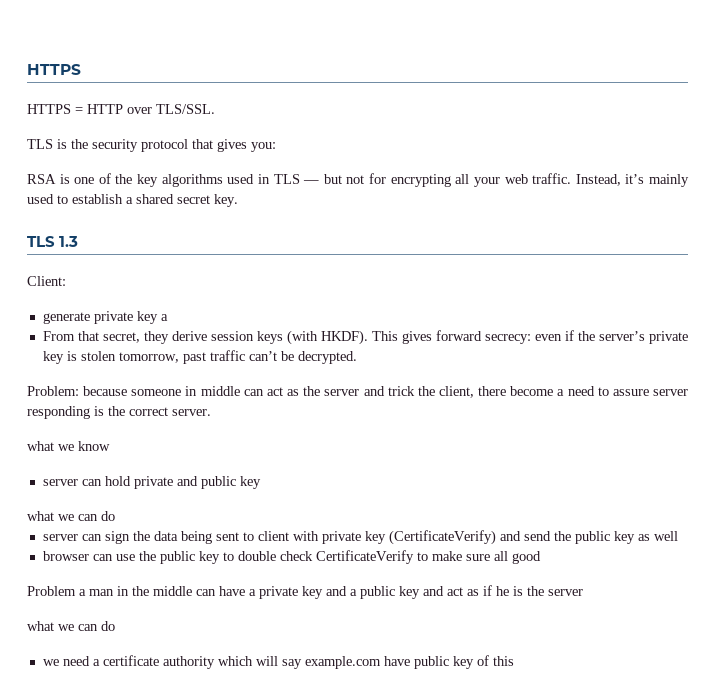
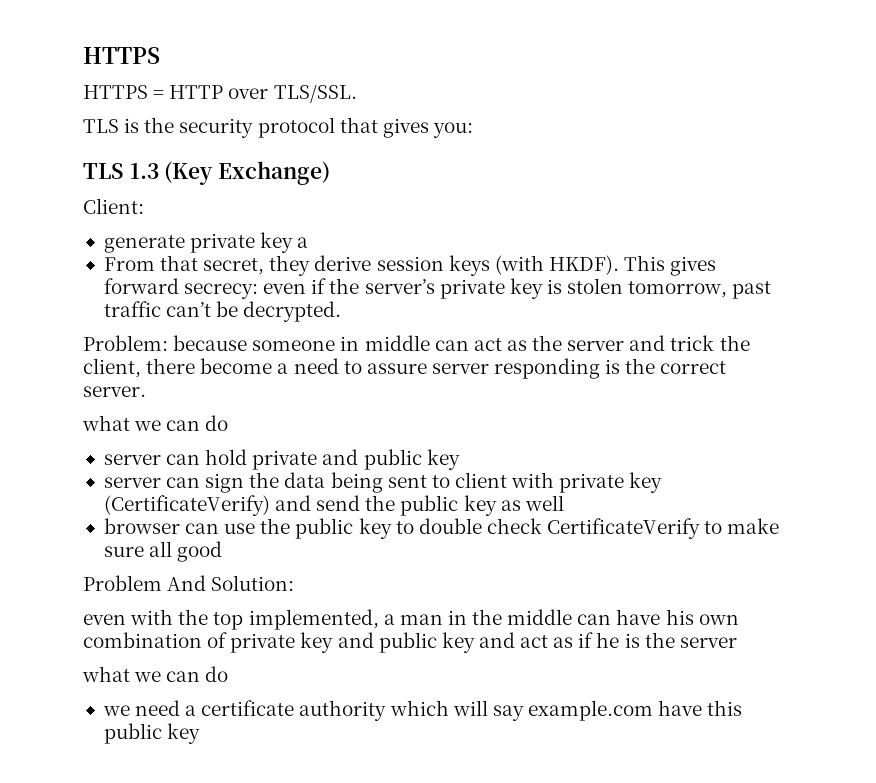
- RSA is one of the key algorithms used in TLS — but not for encrypting all your web traffic. Instead, it’s mainly used to establish a shared secret key.
- TLS 1.3
+ TLS 1.3 (Key Exchange)
  Problem: because someone in middle can act as the server and trick the client, there become a need to assure server responding is the correct server.
- what we know
+ what we can do
  server can hold private and public key
- what we can do
- Problem a man in the middle can have a private key and a public key and act as if he is the server
+ Problem And Solution:
+ even with the top implemented, a man in the middle can have his own combination of private key and public key and act as if he is the server
- we need a certificate authority which will say example.com have public key of this
+ we need a certificate authority which will say example.com have this public key

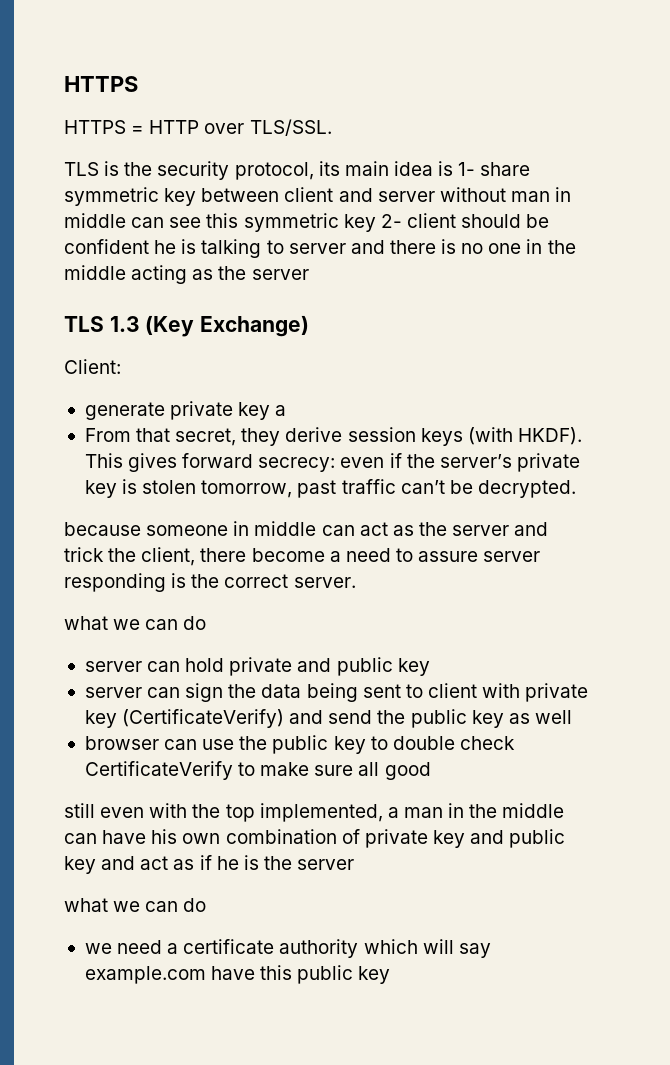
- TLS is the security protocol that gives you:
+ TLS is the security protocol, its main idea is 1- share symmetric key between client and server without man in middle can see this symmetric key 2- client should be confident he is talking to server and there is no one in the middle acting as the server
- Problem: because someone in middle can act as the server and trick the client, there become a need to assure server responding is the correct server.
+ because someone in middle can act as the server and trick the client, there become a need to assure server responding is the correct server.
- Problem And Solution:
- even with the top implemented, a man in the middle can have his own combination of private key and public key and act as if he is the server
+ still even with the top implemented, a man in the middle can have his own combination of private key and public key and act as if he is the server

